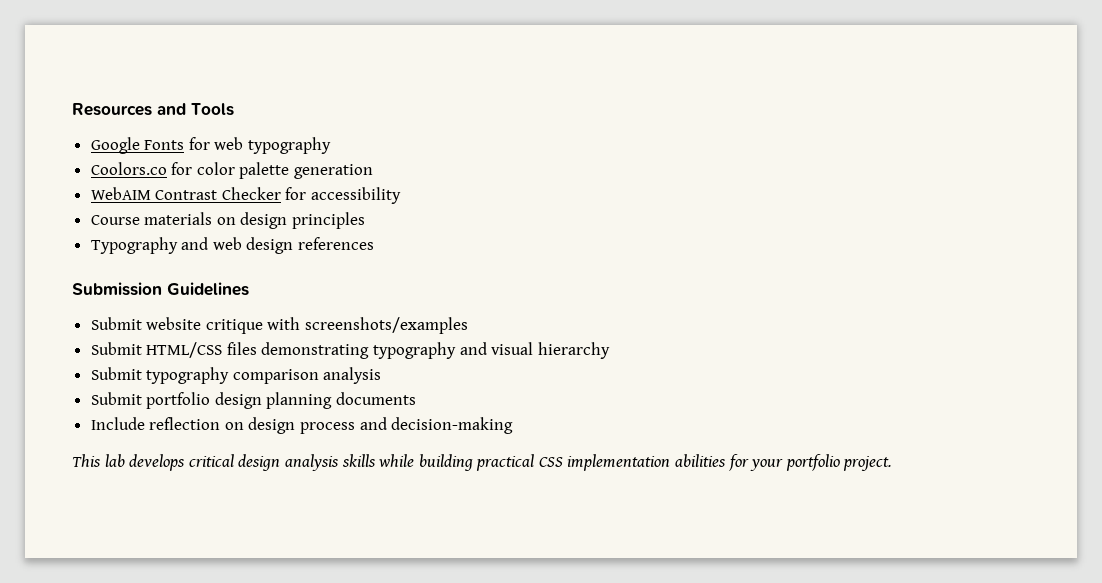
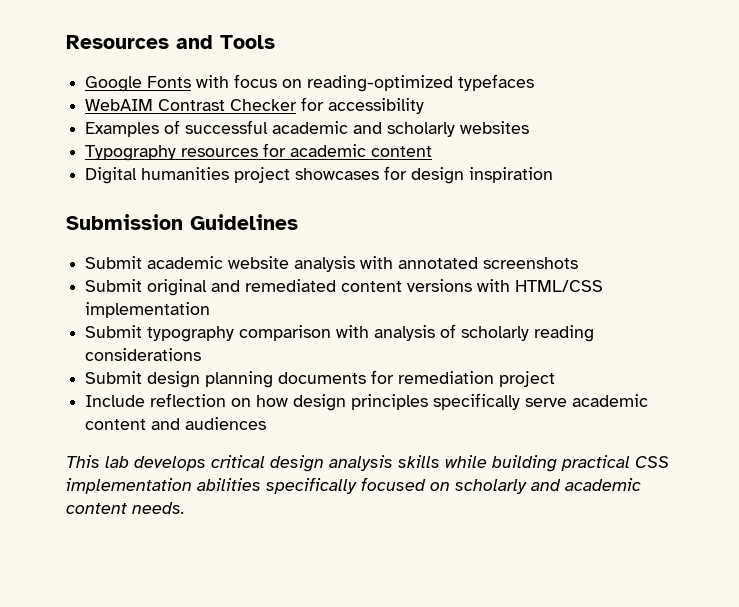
- Google Fonts for web typography
- Coolors.co for color palette generation
+ Google Fonts with focus on reading-optimized typefaces
- Course materials on design principles
- Typography and web design references
+ Examples of successful academic and scholarly websites
+ Typography resources for academic content
+ Digital humanities project showcases for design inspiration
  Submission Guidelines
- Submit website critique with screenshots/examples
- Submit HTML/CSS files demonstrating typography and visual hierarchy
+ Submit academic website analysis with annotated screenshots
+ Submit original and remediated content versions with HTML/CSS implementation
- Submit typography comparison analysis
- Submit portfolio design planning documents
+ Submit typography comparison with analysis of scholarly reading considerations
+ Submit design planning documents for remediation project
- Include reflection on design process and decision-making
+ Include reflection on how design principles specifically serve academic content and audiences
- This lab develops critical design analysis skills while building practical CSS implementation abilities for your portfolio project.
+ This lab develops critical design analysis skills while building practical CSS implementation abilities specifically focused on scholarly and academic content needs.

